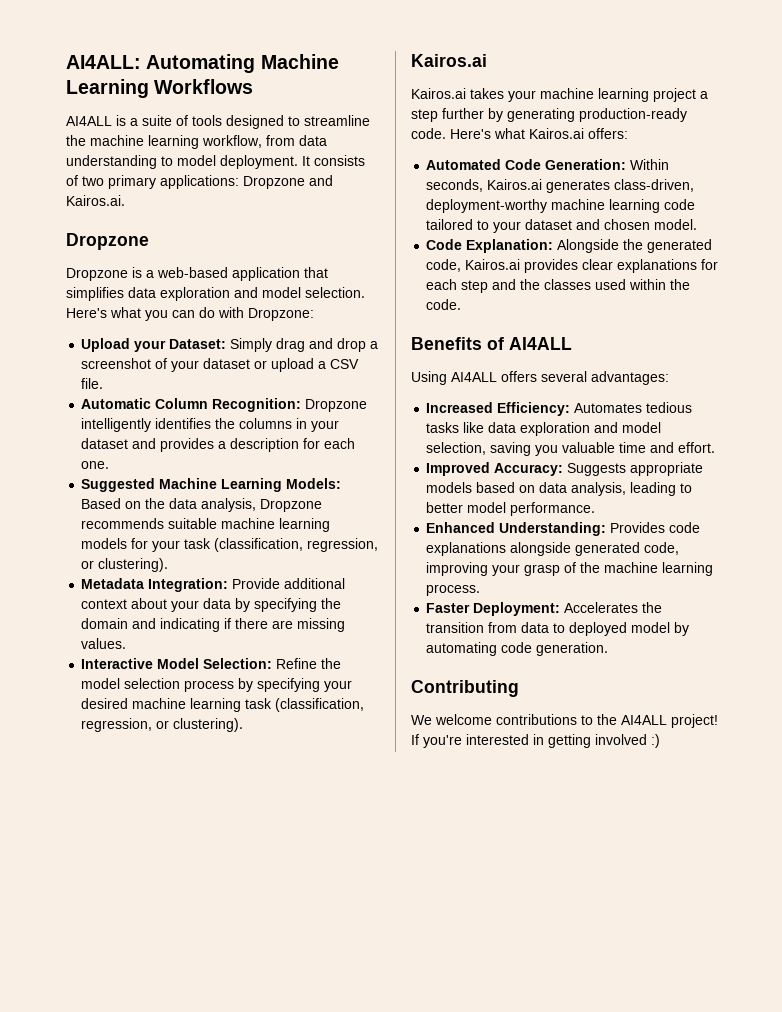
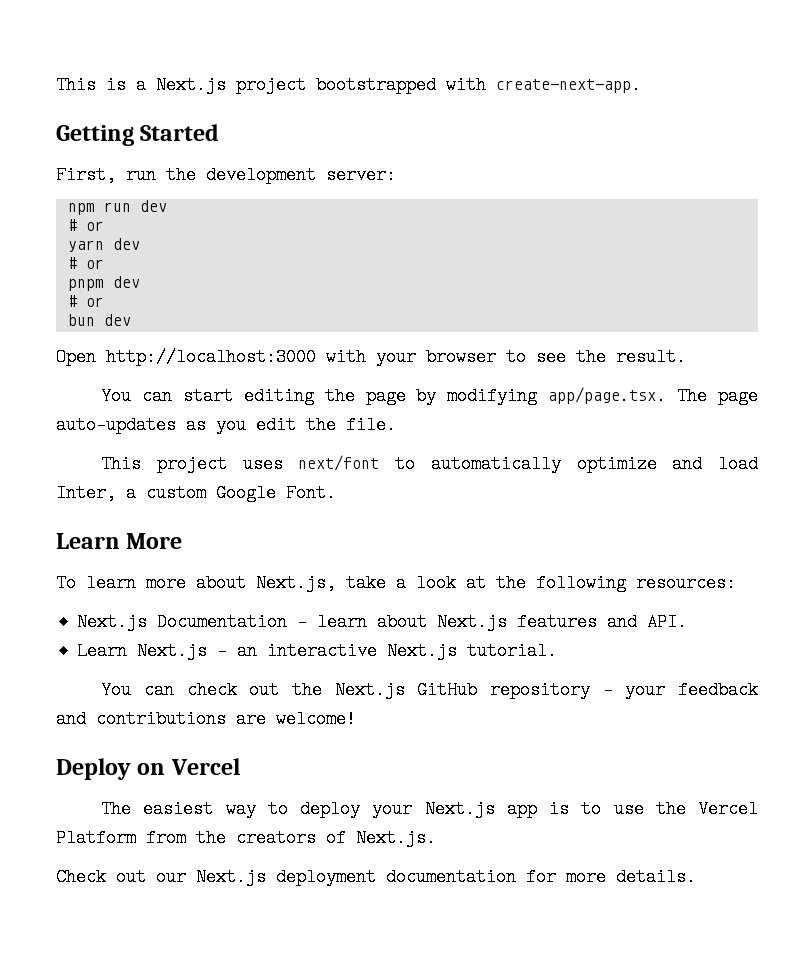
- AI4ALL: Automating Machine Learning Workflows
- AI4ALL is a suite of tools designed to streamline the machine learning workflow, from data understanding to model deployment. It consists of two primary applications: Dropzone and Kairos.ai.
- Dropzone
- Dropzone is a web-based application that simplifies data exploration and model selection. Here's what you can do with Dropzone:
- Upload your Dataset: Simply drag and drop a screenshot of your dataset or upload a CSV file.
- Automatic Column Recognition: Dropzone intelligently identifies the columns in your dataset and provides a description for each one.
- Suggested Machine Learning Models: Based on the data analysis, Dropzone recommends suitable machine learning models for your task (classification, regression, or clustering).
- Metadata Integration: Provide additional context about your data by specifying the domain and indicating if there are missing values.
- Interactive Model Selection: Refine the model selection process by specifying your desired machine learning task (classification, regression, or clustering).
- Kairos.ai
- Kairos.ai takes your machine learning project a step further by generating production-ready code. Here's what Kairos.ai offers:
- Automated Code Generation: Within seconds, Kairos.ai generates class-driven, deployment-worthy machine learning code tailored to your dataset and chosen model.
- Code Explanation: Alongside the generated code, Kairos.ai provides clear explanations for each step and the classes used within the code.
- Benefits of AI4ALL
- Using AI4ALL offers several advantages:
- Increased Efficiency: Automates tedious tasks like data exploration and model selection, saving you valuable time and effort.
- Improved Accuracy: Suggests appropriate models based on data analysis, leading to better model performance.
- Enhanced Understanding: Provides code explanations alongside generated code, improving your grasp of the machine learning process.
- Faster Deployment: Accelerates the transition from data to deployed model by automating code generation.
- Contributing
- We welcome contributions to the AI4ALL project! If you're interested in getting involved :)
+ This is a Next.js project bootstrapped with create-next-app.
+ Getting Started
+ First, run the development server:
+ npm run dev
+ # or
+ yarn dev
+ # or
+ pnpm dev
+ # or
+ bun dev
+ Open http://localhost:3000 with your browser to see the result.
+ You can start editing the page by modifying app/page.tsx. The page auto-updates as you edit the file.
+ This project uses next/font to automatically optimize and load Inter, a custom Google Font.
+ Learn More
+ To learn more about Next.js, take a look at the following resources:
+ Next.js Documentation - learn about Next.js features and API.
+ Learn Next.js - an interactive Next.js tutorial.
+ You can check out the Next.js GitHub repository - your feedback and contributions are welcome!
+ Deploy on Vercel
+ The easiest way to deploy your Next.js app is to use the Vercel Platform from the creators of Next.js.
+ Check out our Next.js deployment documentation for more details.

